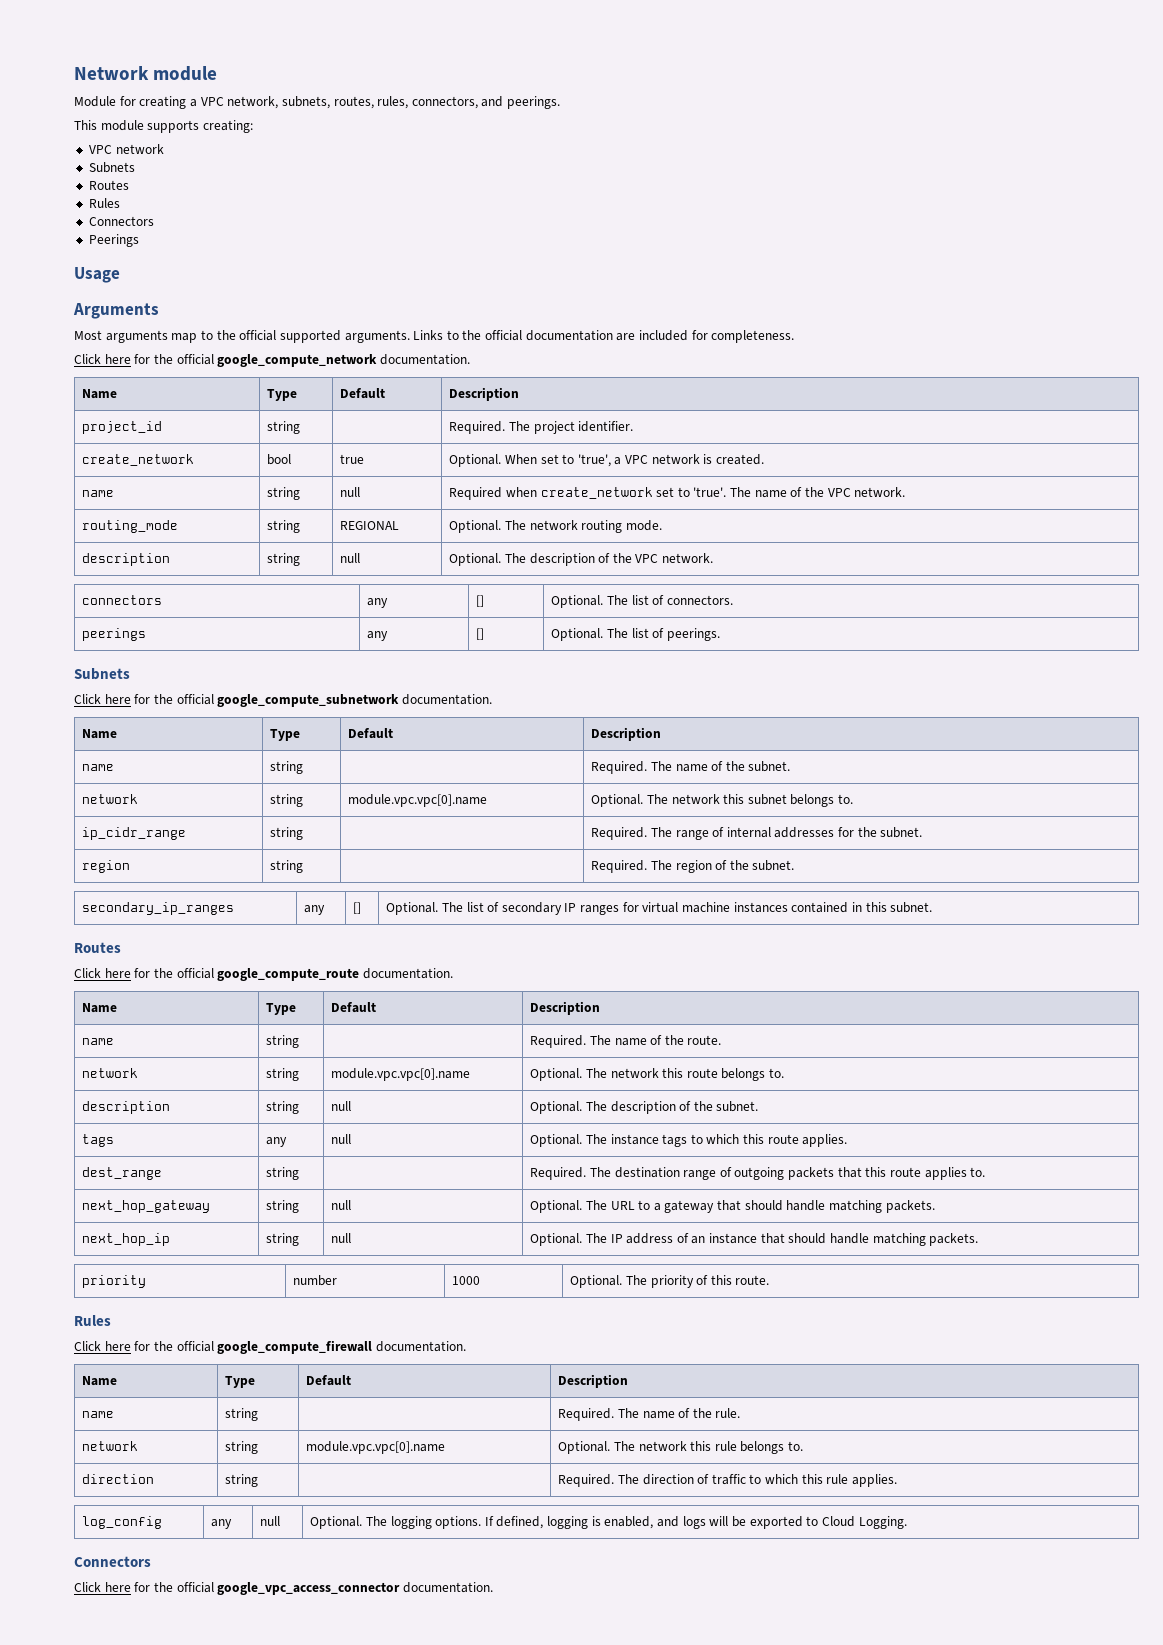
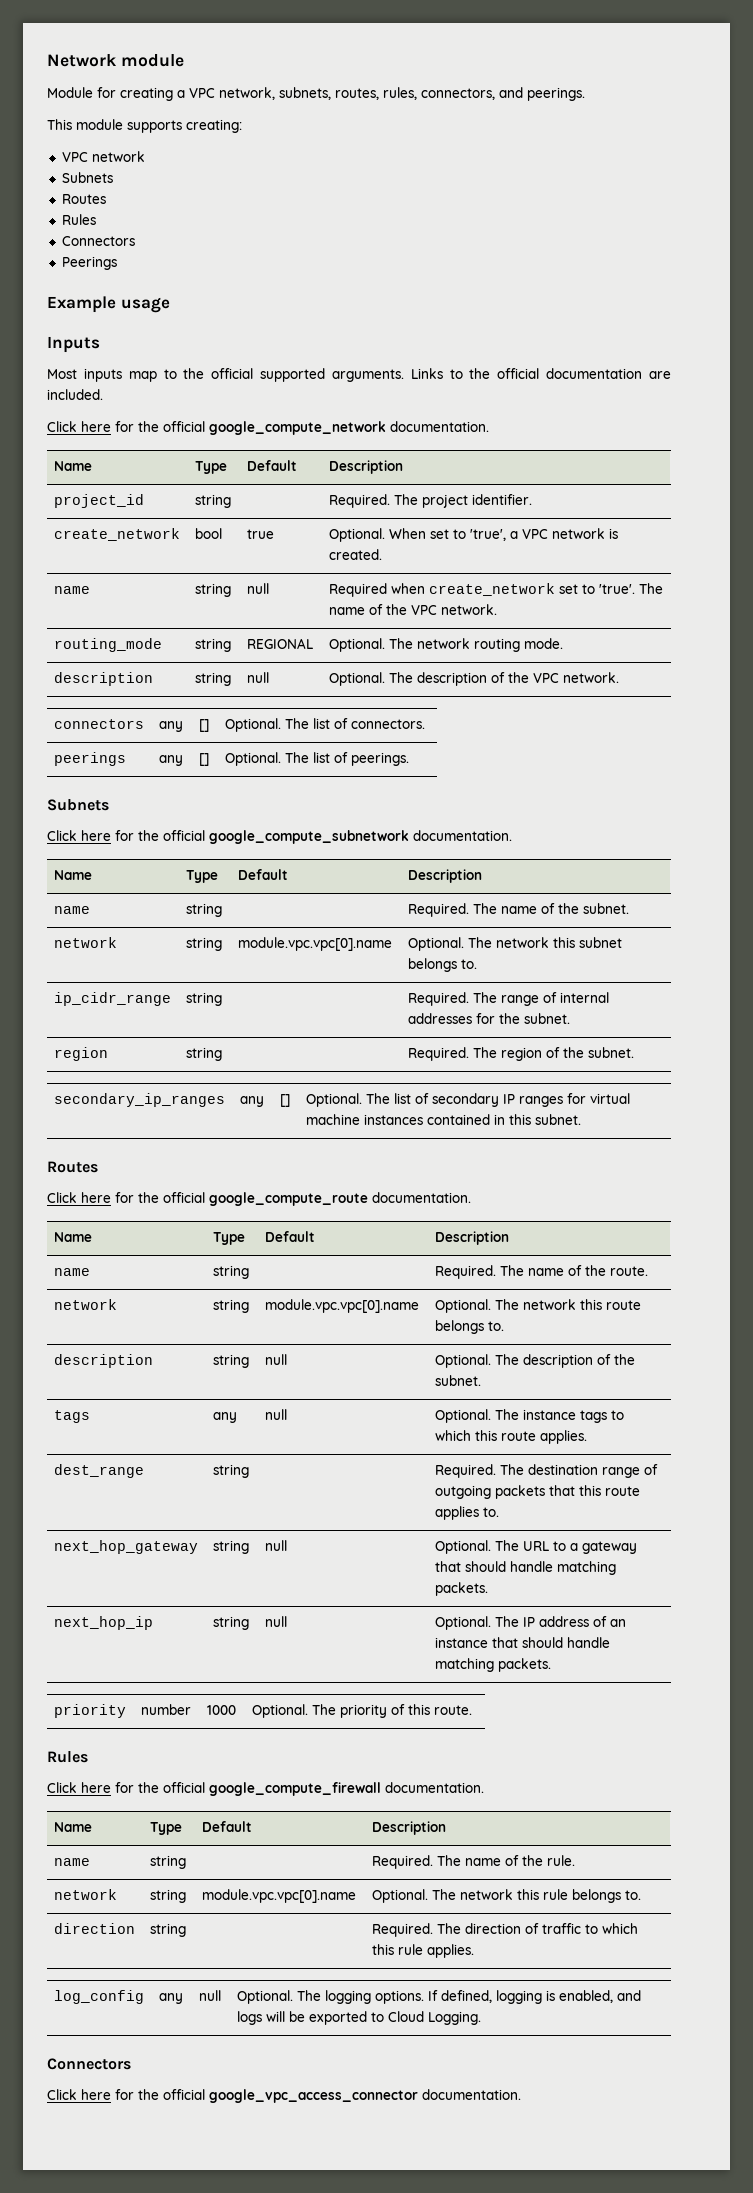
- Usage
- Arguments
+ Example usage
+ Inputs
- Most arguments map to the official supported arguments.
+ Most inputs map to the official supported arguments.
- Links to the official documentation are included for completeness.
+ Links to the official documentation are included.

